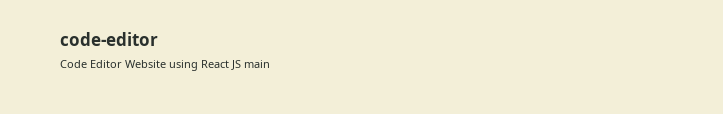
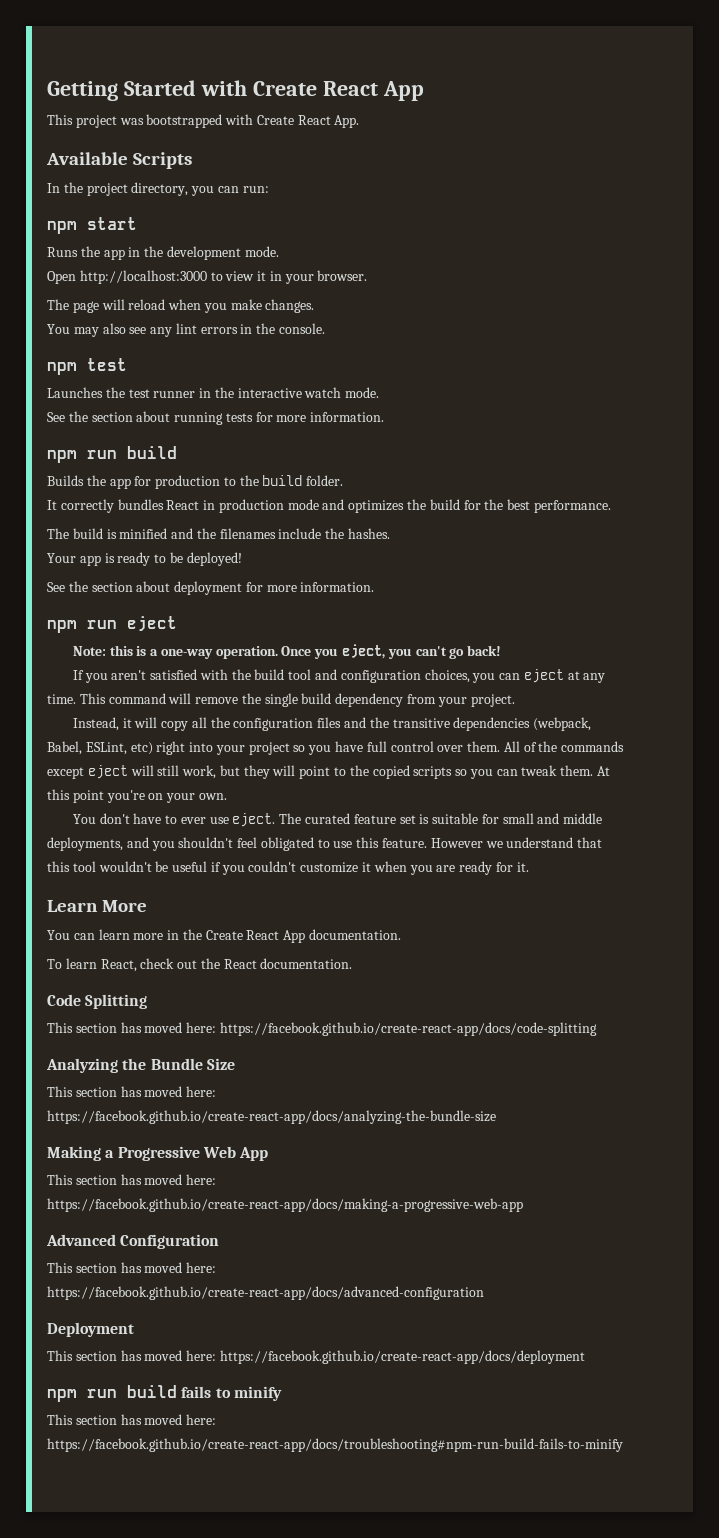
- code-editor
- Code Editor Website using React JS main
+ Getting Started with Create React App
+ This project was bootstrapped with Create React App.
+ Available Scripts
+ In the project directory, you can run:
+ npm start
+ Runs the app in the development mode.
+ Open http://localhost:3000 to view it in your browser.
+ The page will reload when you make changes.
+ You may also see any lint errors in the console.
+ npm test
+ Launches the test runner in the interactive watch mode.
+ See the section about running tests for more information.
+ npm run build
+ Builds the app for production to the build folder.
+ It correctly bundles React in production mode and optimizes the build for the best performance.
+ The build is minified and the filenames include the hashes.
+ Your app is ready to be deployed!
+ See the section about deployment for more information.
+ npm run eject
+ Note: this is a one-way operation. Once you eject, you can't go back!
+ If you aren't satisfied with the build tool and configuration choices, you can eject at any time. This command will remove the single build dependency from your project.
+ Instead, it will copy all the configuration files and the transitive dependencies (webpack, Babel, ESLint, etc) right into your project so you have full control over them. All of the commands except eject will still work, but they will point to the copied scripts so you can tweak them. At this point you're on your own.
+ You don't have to ever use eject. The curated feature set is suitable for small and middle deployments, and you shouldn't feel obligated to use this feature. However we understand that this tool wouldn't be useful if you couldn't customize it when you are ready for it.
+ Learn More
+ You can learn more in the Create React App documentation.
+ To learn React, check out the React documentation.
+ Code Splitting
+ This section has moved here: https://facebook.github.io/create-react-app/docs/code-splitting
+ Analyzing the Bundle Size
+ This section has moved here: https://facebook.github.io/create-react-app/docs/analyzing-the-bundle-size
+ Making a Progressive Web App
+ This section has moved here: https://facebook.github.io/create-react-app/docs/making-a-progressive-web-app
+ Advanced Configuration
+ This section has moved here: https://facebook.github.io/create-react-app/docs/advanced-configuration
+ Deployment
+ This section has moved here: https://facebook.github.io/create-react-app/docs/deployment
+ npm run build fails to minify
+ This section has moved here: https://facebook.github.io/create-react-app/docs/troubleshooting#npm-run-build-fails-to-minify

